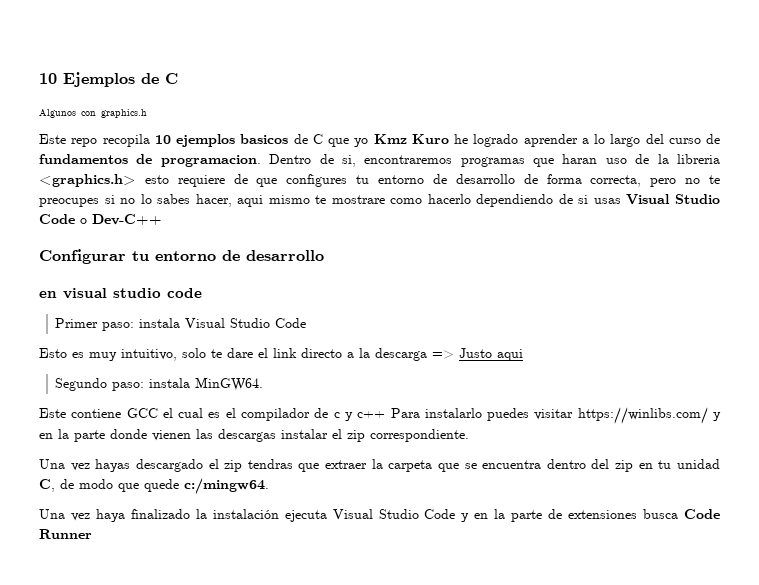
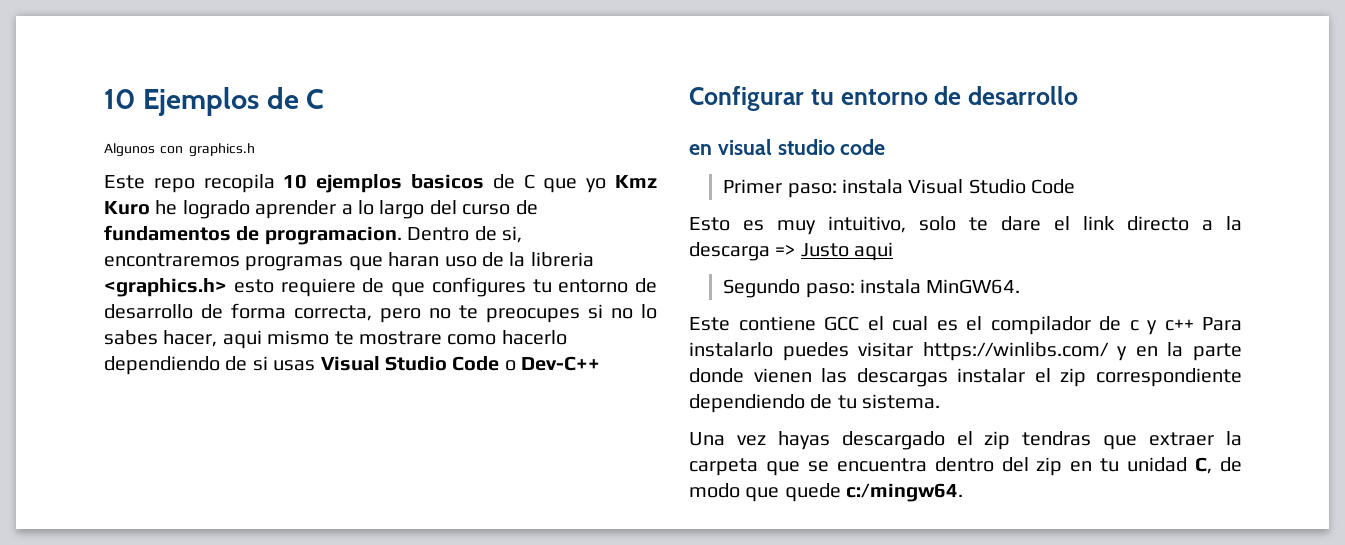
- Este contiene GCC el cual es el compilador de c y c++ Para instalarlo puedes visitar https://winlibs.com/ y en la parte donde vienen las descargas instalar el zip correspondiente.
+ Este contiene GCC el cual es el compilador de c y c++ Para instalarlo puedes visitar https://winlibs.com/ y en la parte donde vienen las descargas instalar el zip correspondiente dependiendo de tu sistema.
- Una vez haya finalizado la instalación ejecuta Visual Studio Code y en la parte de extensiones busca Code Runner

